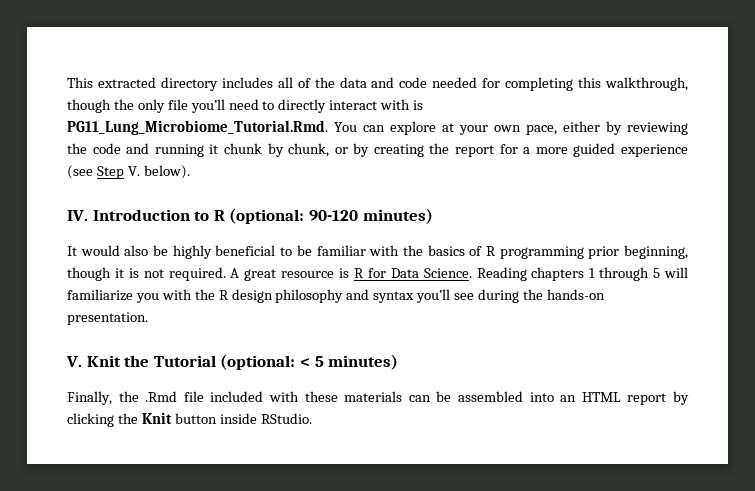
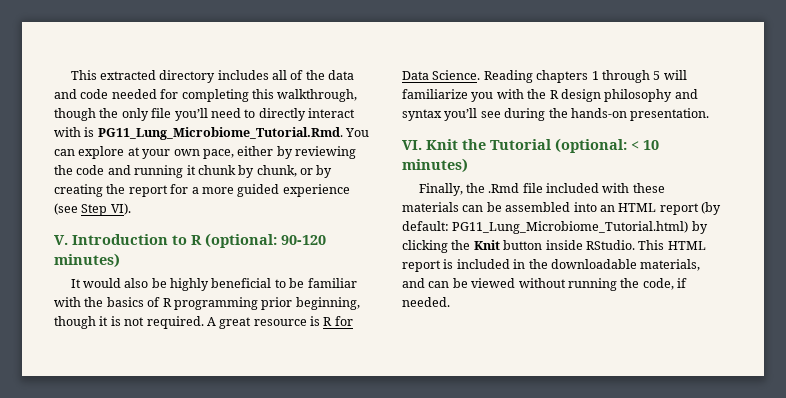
- This extracted directory includes all of the data and code needed for completing this walkthrough, though the only file you’ll need to directly interact with is PG11_Lung_Microbiome_Tutorial.Rmd. You can explore at your own pace, either by reviewing the code and running it chunk by chunk, or by creating the report for a more guided experience (see Step V. below).
- IV. Introduction to R (optional:
+ This extracted directory includes all of the data and code needed for completing this walkthrough, though the only file you’ll need to directly interact with is PG11_Lung_Microbiome_Tutorial.Rmd. You can explore at your own pace, either by reviewing the code and running it chunk by chunk, or by creating the report for a more guided experience (see Step VI).
+ V. Introduction to R (optional:
- V. Knit the Tutorial (optional: < 5 minutes)
+ VI. Knit the Tutorial (optional: < 10 minutes)
- Finally, the .Rmd file included with these materials can be assembled into an HTML report by clicking the Knit button inside RStudio.
+ Finally, the .Rmd file included with these materials can be assembled into an HTML report (by default: PG11_Lung_Microbiome_Tutorial.html) by clicking the Knit button inside RStudio.
+ This HTML report is included in the downloadable materials, and can be viewed without running the code, if needed.

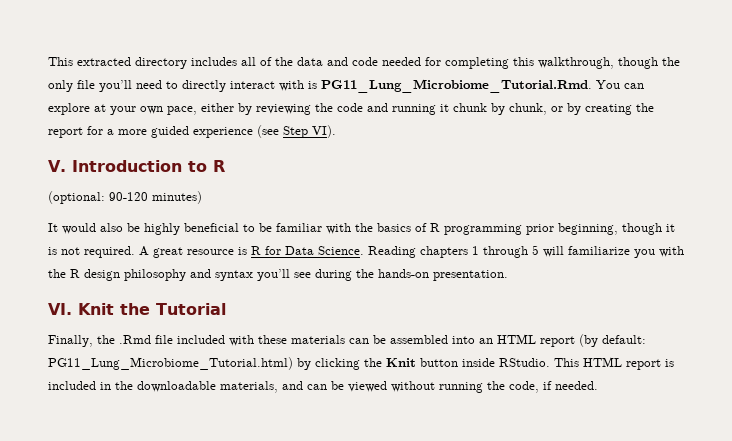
- V. Introduction to R (optional: 90-120 minutes)
+ V. Introduction to R
+ (optional: 90-120 minutes)
- VI. Knit the Tutorial (optional: < 10 minutes)
+ VI. Knit the Tutorial

